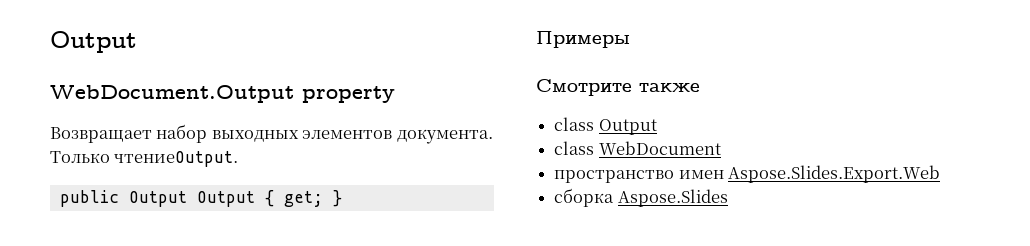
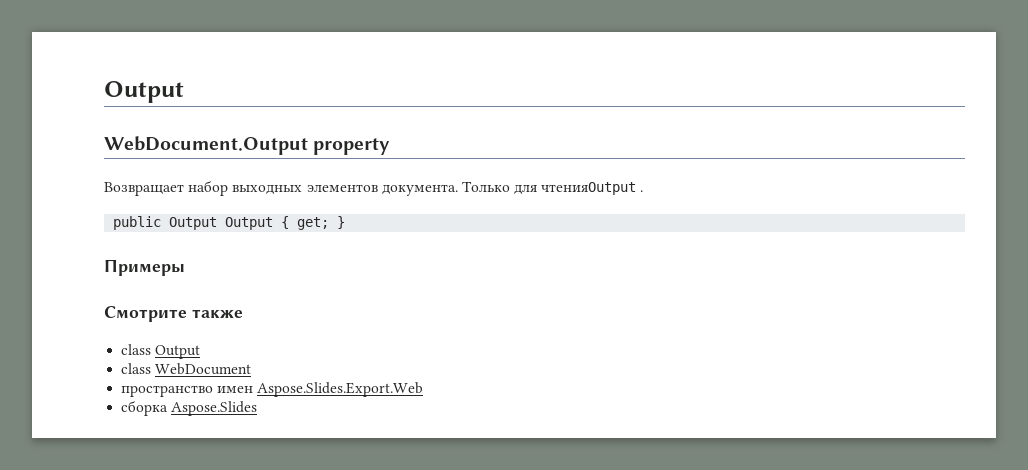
- Только чтениеOutput.
+ Только для чтенияOutput .

